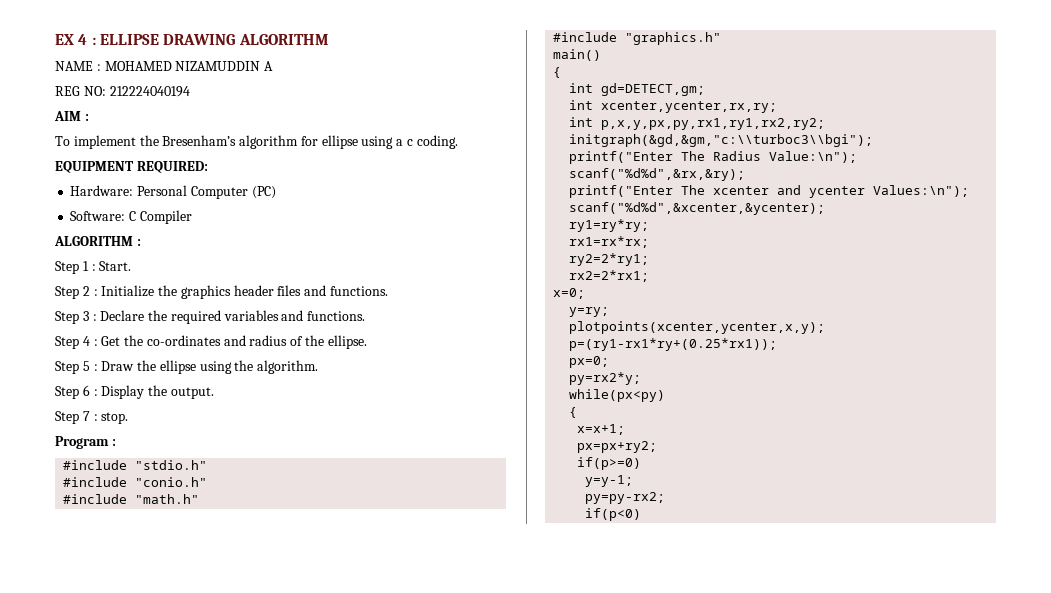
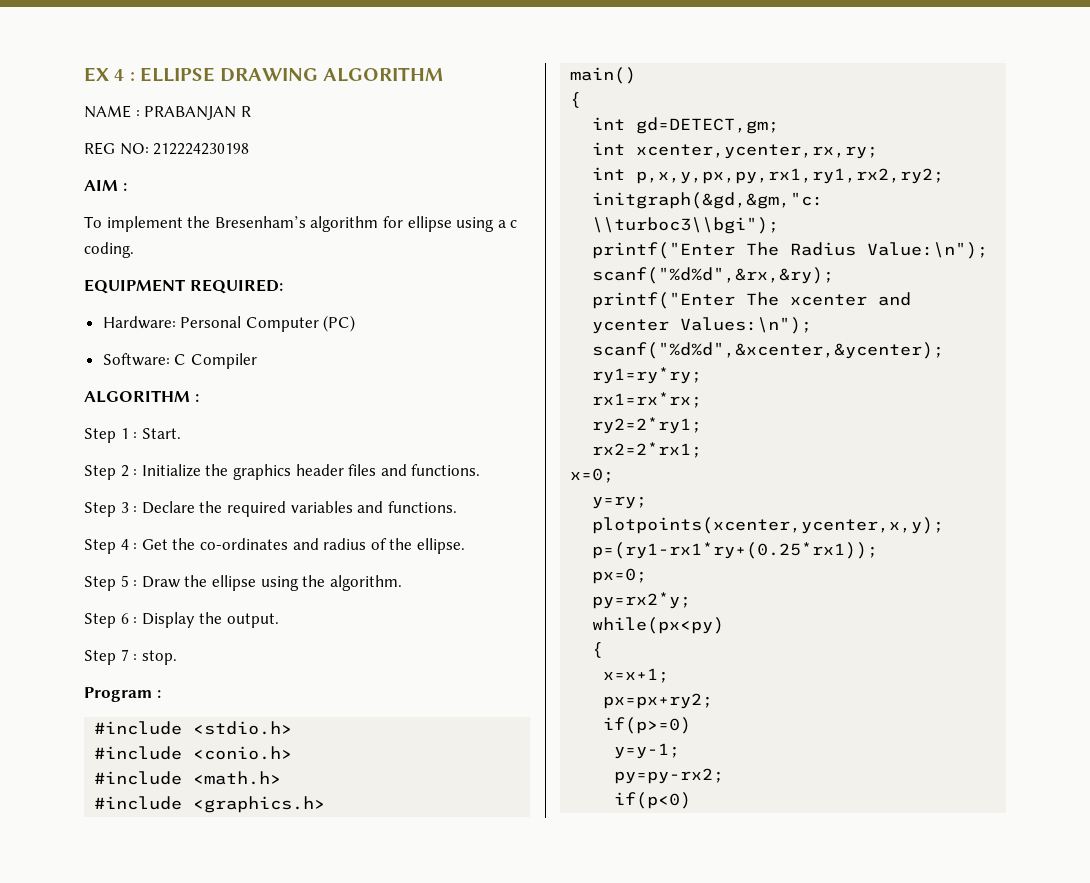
- NAME : MOHAMED NIZAMUDDIN A
+ NAME : PRABANJAN R
- REG NO: 212224040194
+ REG NO: 212224230198
- #include "stdio.h"
- #include "conio.h"
- #include "math.h"
- #include "graphics.h"
+ #include <stdio.h>
+ #include <conio.h>
+ #include <math.h>
+ #include <graphics.h>

